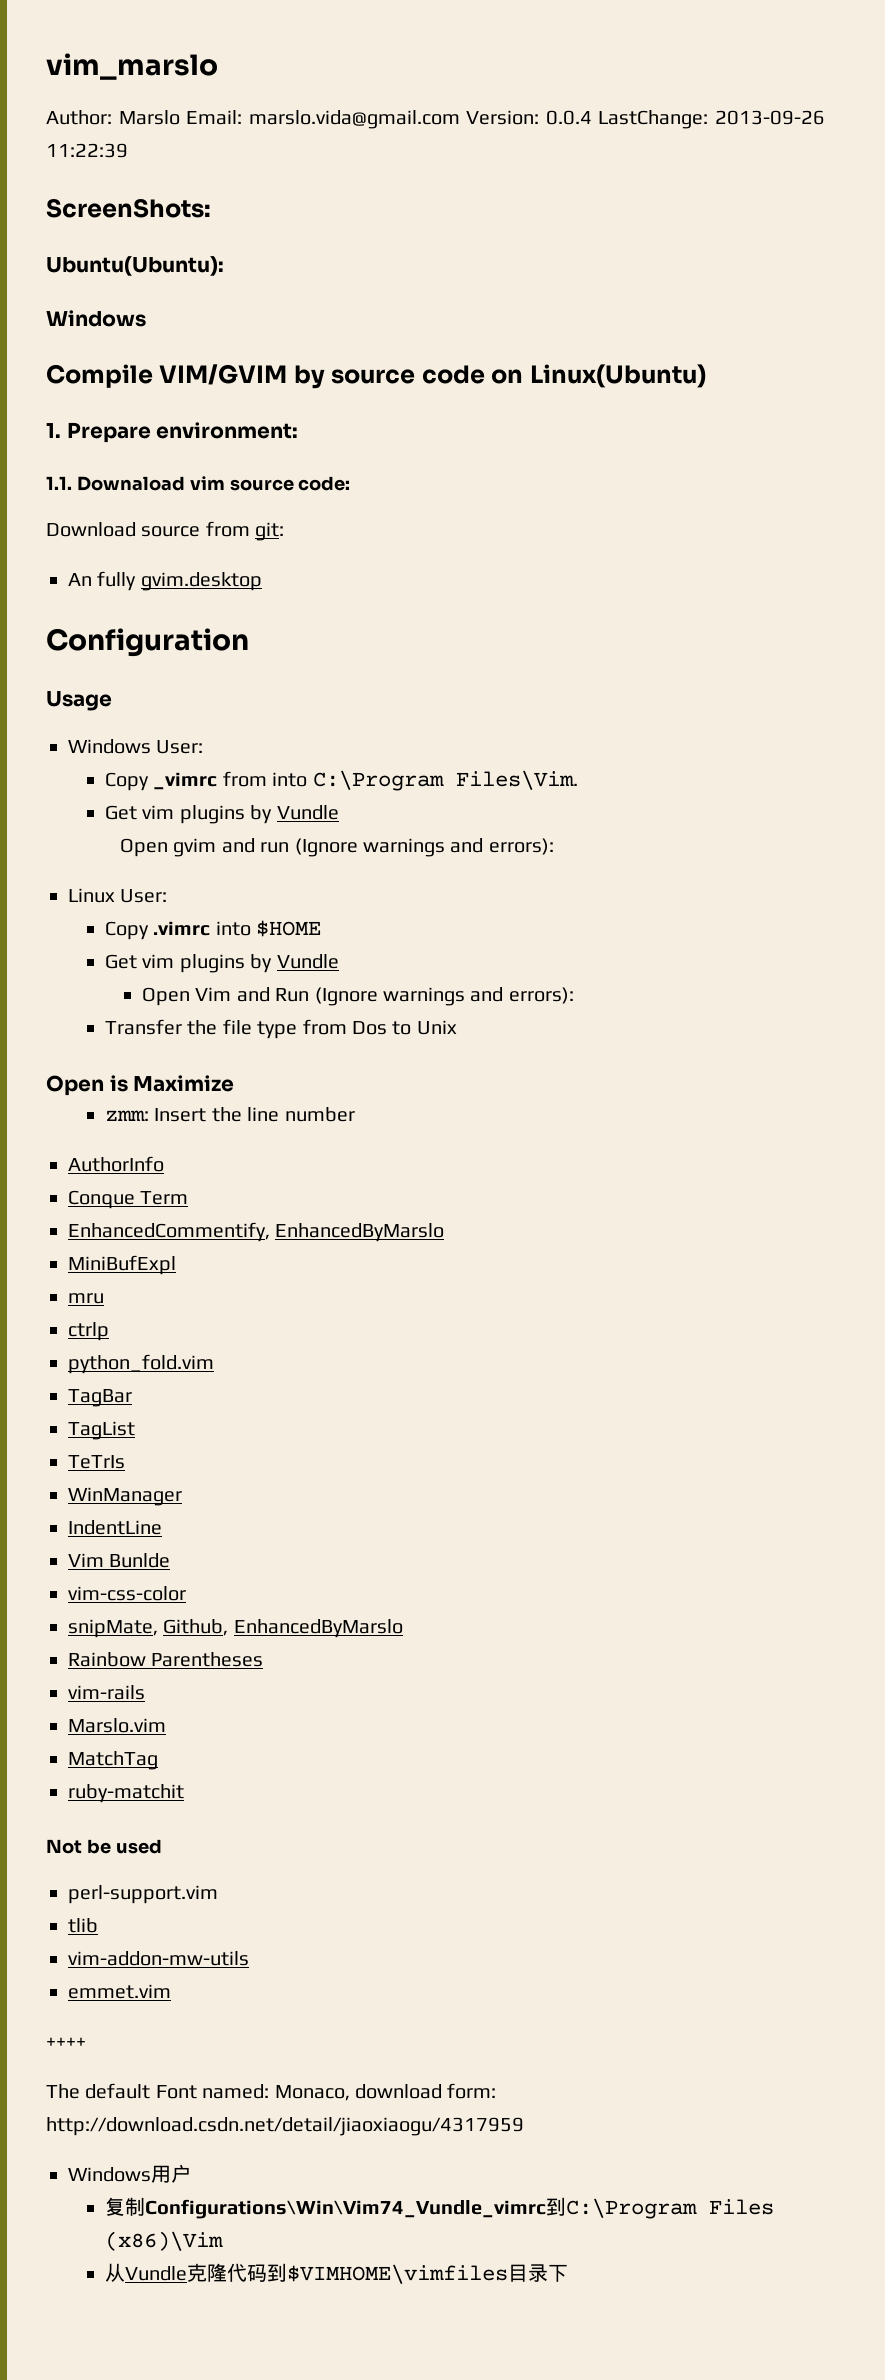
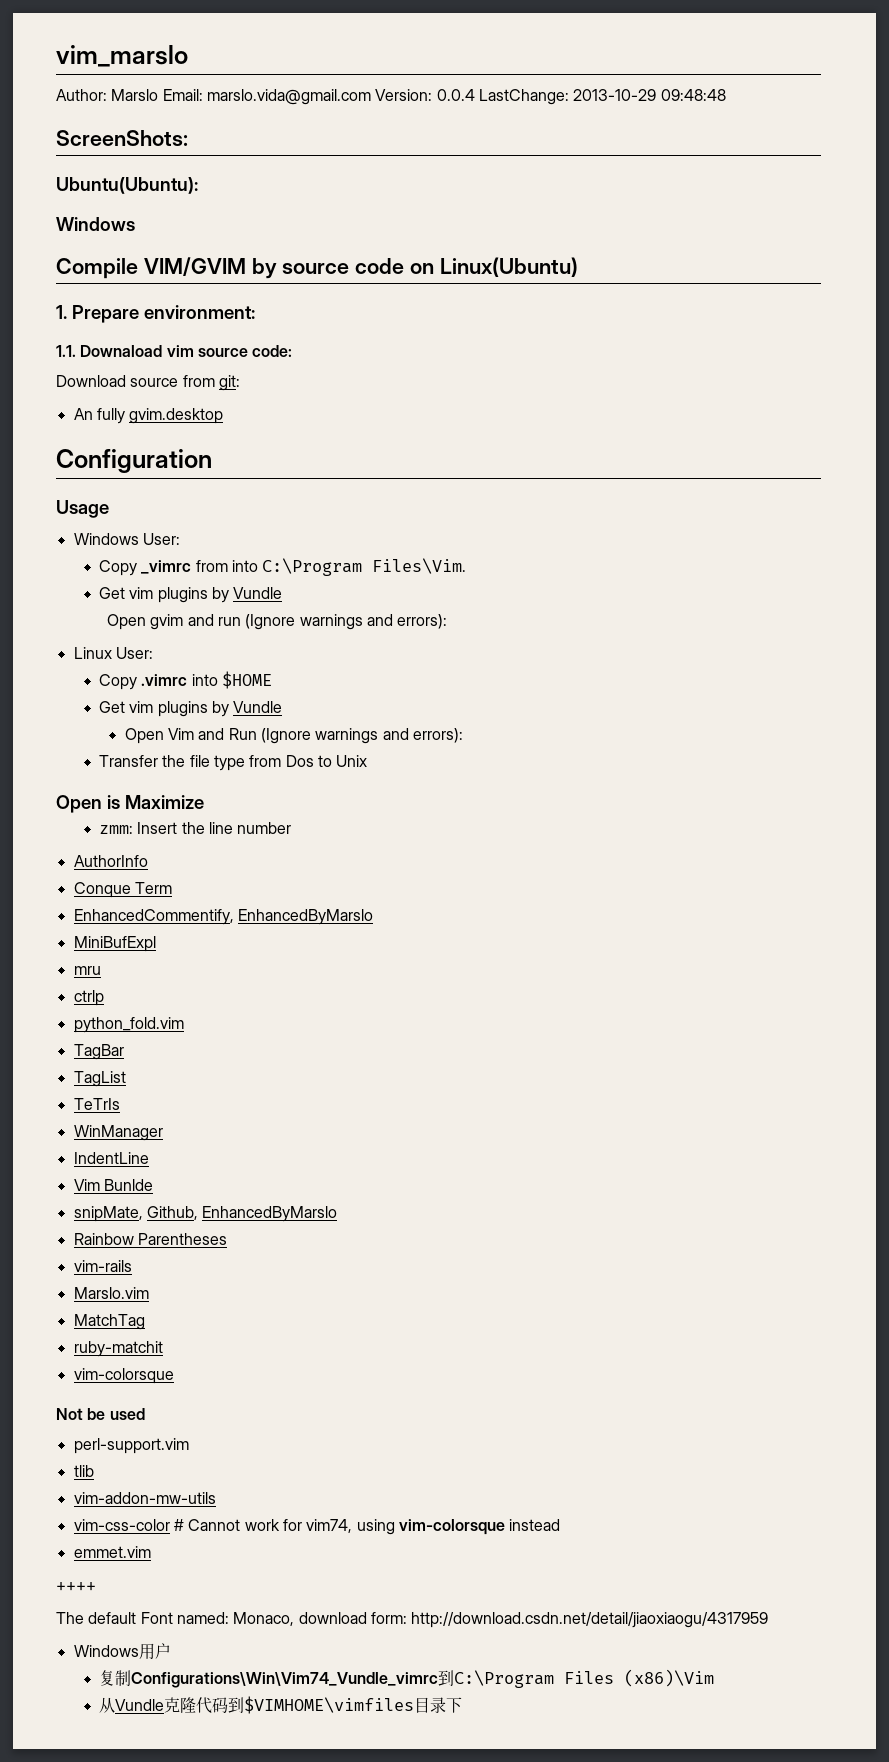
- Author: Marslo Email: marslo.vida@gmail.com Version: 0.0.4 LastChange: 2013-09-26 11:22:39
+ Author: Marslo Email: marslo.vida@gmail.com Version: 0.0.4 LastChange: 2013-10-29 09:48:48
- vim-css-color
  ruby-matchit
+ vim-colorsque
+ vim-css-color # Cannot work for vim74, using vim-colorsque instead

